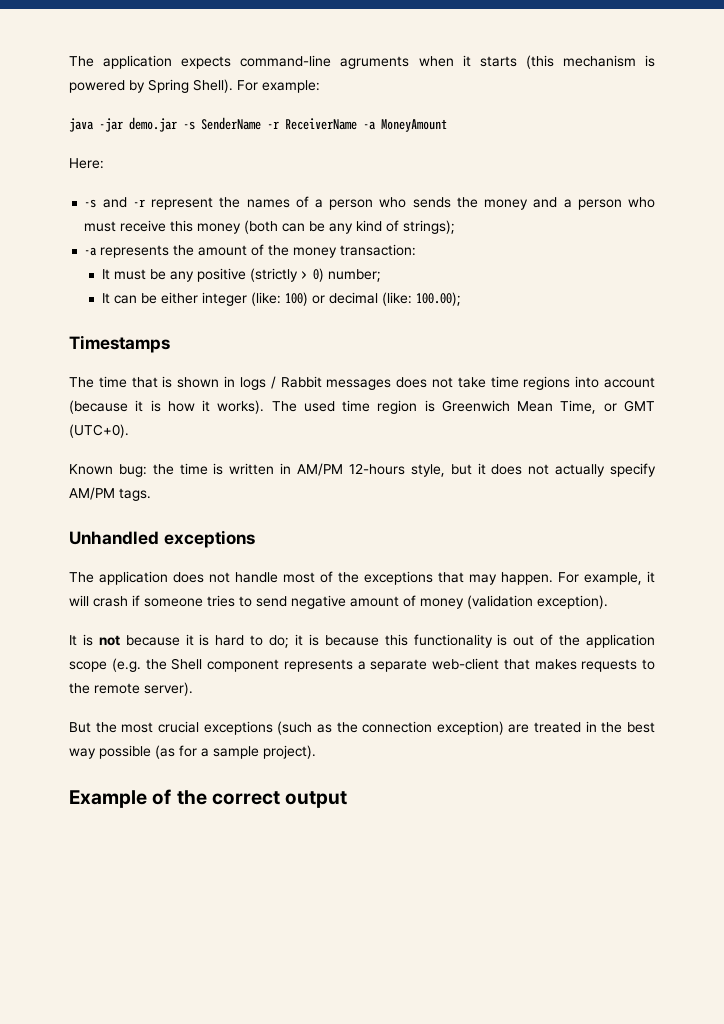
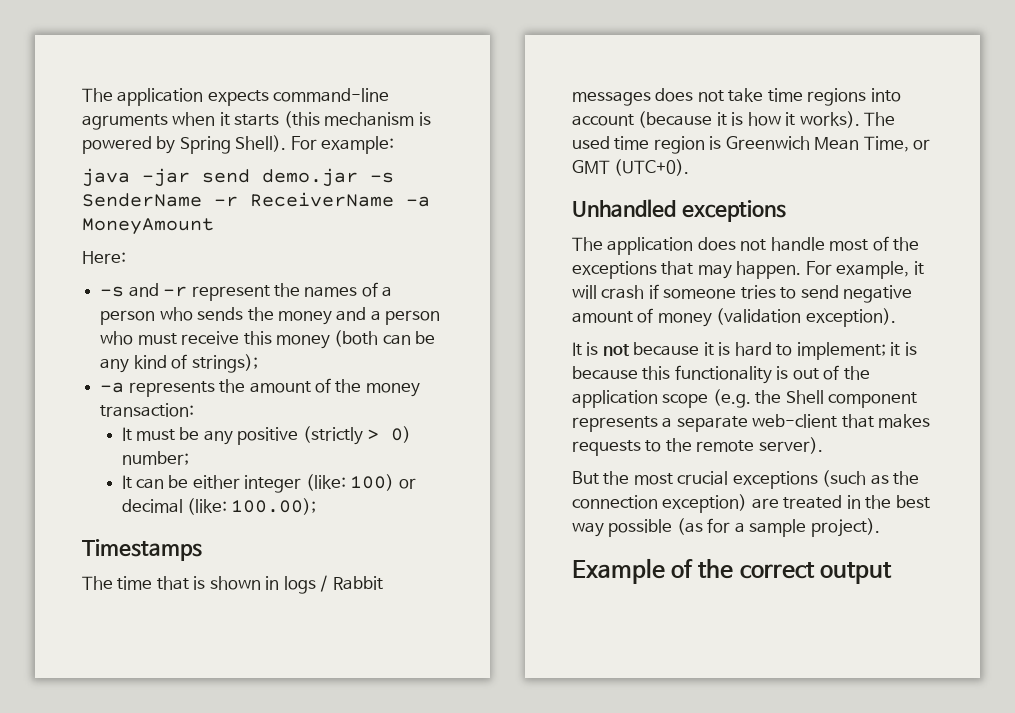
- java -jar demo.jar -s SenderName -r ReceiverName -a MoneyAmount
+ java -jar send demo.jar -s SenderName -r ReceiverName -a MoneyAmount
- Known bug: the time is written in AM/PM 12-hours style, but it does not actually specify AM/PM tags.
- It is not because it is hard to do; it is because this functionality is out of the application scope (e.g. the Shell component represents a separate web-client that makes requests to the remote server).
+ It is not because it is hard to implement; it is because this functionality is out of the application scope (e.g. the Shell component represents a separate web-client that makes requests to the remote server).

